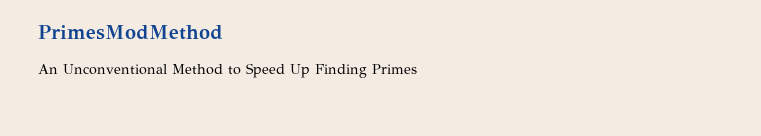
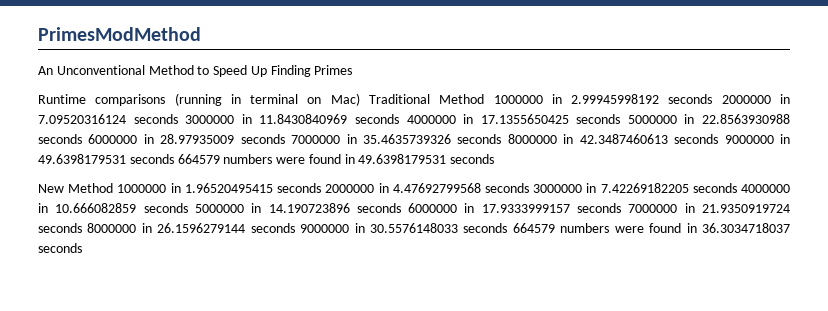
+ Runtime comparisons (running in terminal on Mac) Traditional Method 1000000 in 2.99945998192 seconds 2000000 in 7.09520316124 seconds 3000000 in 11.8430840969 seconds 4000000 in 17.1355650425 seconds 5000000 in 22.8563930988 seconds 6000000 in 28.97935009 seconds 7000000 in 35.4635739326 seconds 8000000 in 42.3487460613 seconds 9000000 in 49.6398179531 seconds 664579 numbers were found in 49.6398179531 seconds
+ New Method 1000000 in 1.96520495415 seconds 2000000 in 4.47692799568 seconds 3000000 in 7.42269182205 seconds 4000000 in 10.666082859 seconds 5000000 in 14.190723896 seconds 6000000 in 17.9333999157 seconds 7000000 in 21.9350919724 seconds 8000000 in 26.1596279144 seconds 9000000 in 30.5576148033 seconds 664579 numbers were found in 36.3034718037 seconds

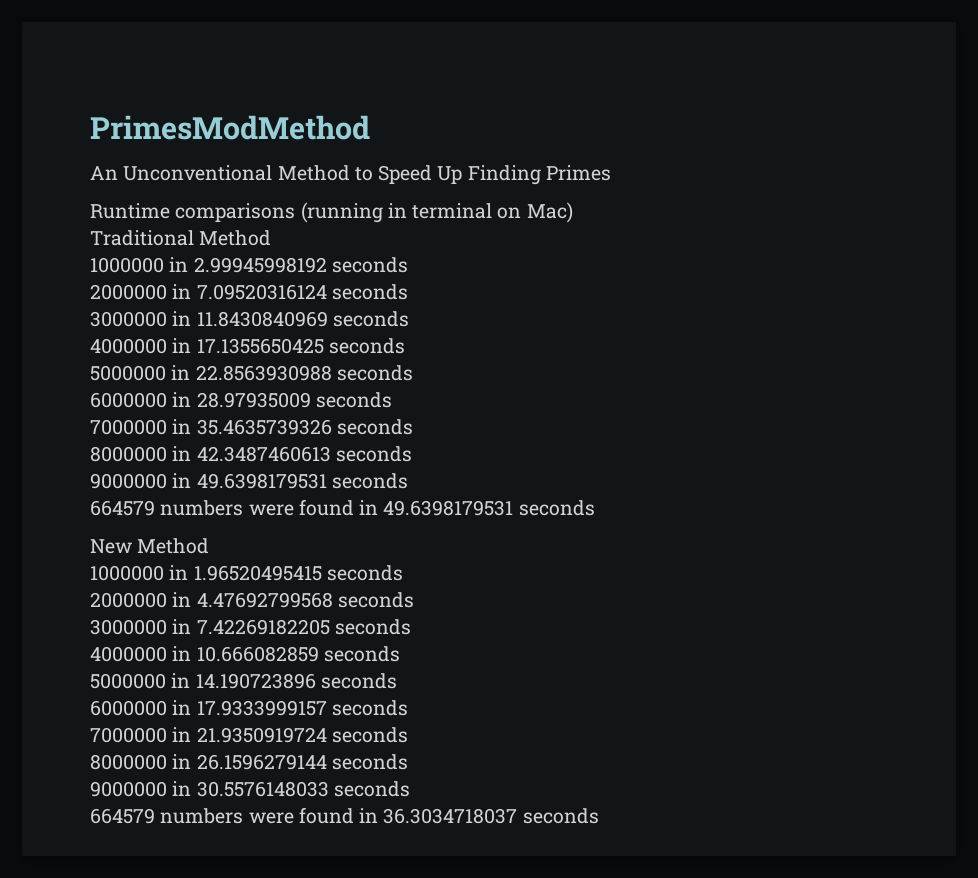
- Runtime comparisons (running in terminal on Mac) Traditional Method 1000000 in 2.99945998192 seconds 2000000 in 7.09520316124 seconds 3000000 in 11.8430840969 seconds 4000000 in 17.1355650425 seconds 5000000 in 22.8563930988 seconds 6000000 in 28.97935009 seconds 7000000 in 35.4635739326 seconds 8000000 in 42.3487460613 seconds 9000000 in 49.6398179531 seconds 664579 numbers were found in 49.6398179531 seconds
+ Runtime comparisons (running in terminal on Mac)
+ Traditional Method
+ 1000000 in 2.99945998192 seconds
+ 2000000 in 7.09520316124 seconds
+ 3000000 in 11.8430840969 seconds
+ 4000000 in 17.1355650425 seconds
+ 5000000 in 22.8563930988 seconds
+ 6000000 in 28.97935009 seconds
+ 7000000 in 35.4635739326 seconds
+ 8000000 in 42.3487460613 seconds
+ 9000000 in 49.6398179531 seconds
+ 664579 numbers were found in 49.6398179531 seconds
- New Method 1000000 in 1.96520495415 seconds 2000000 in 4.47692799568 seconds 3000000 in 7.42269182205 seconds 4000000 in 10.666082859 seconds 5000000 in 14.190723896 seconds 6000000 in 17.9333999157 seconds 7000000 in 21.9350919724 seconds 8000000 in 26.1596279144 seconds 9000000 in 30.5576148033 seconds 664579 numbers were found in 36.3034718037 seconds
+ New Method
+ 1000000 in 1.96520495415 seconds
+ 2000000 in 4.47692799568 seconds
+ 3000000 in 7.42269182205 seconds
+ 4000000 in 10.666082859 seconds
+ 5000000 in 14.190723896 seconds
+ 6000000 in 17.9333999157 seconds
+ 7000000 in 21.9350919724 seconds
+ 8000000 in 26.1596279144 seconds
+ 9000000 in 30.5576148033 seconds
+ 664579 numbers were found in 36.3034718037 seconds

